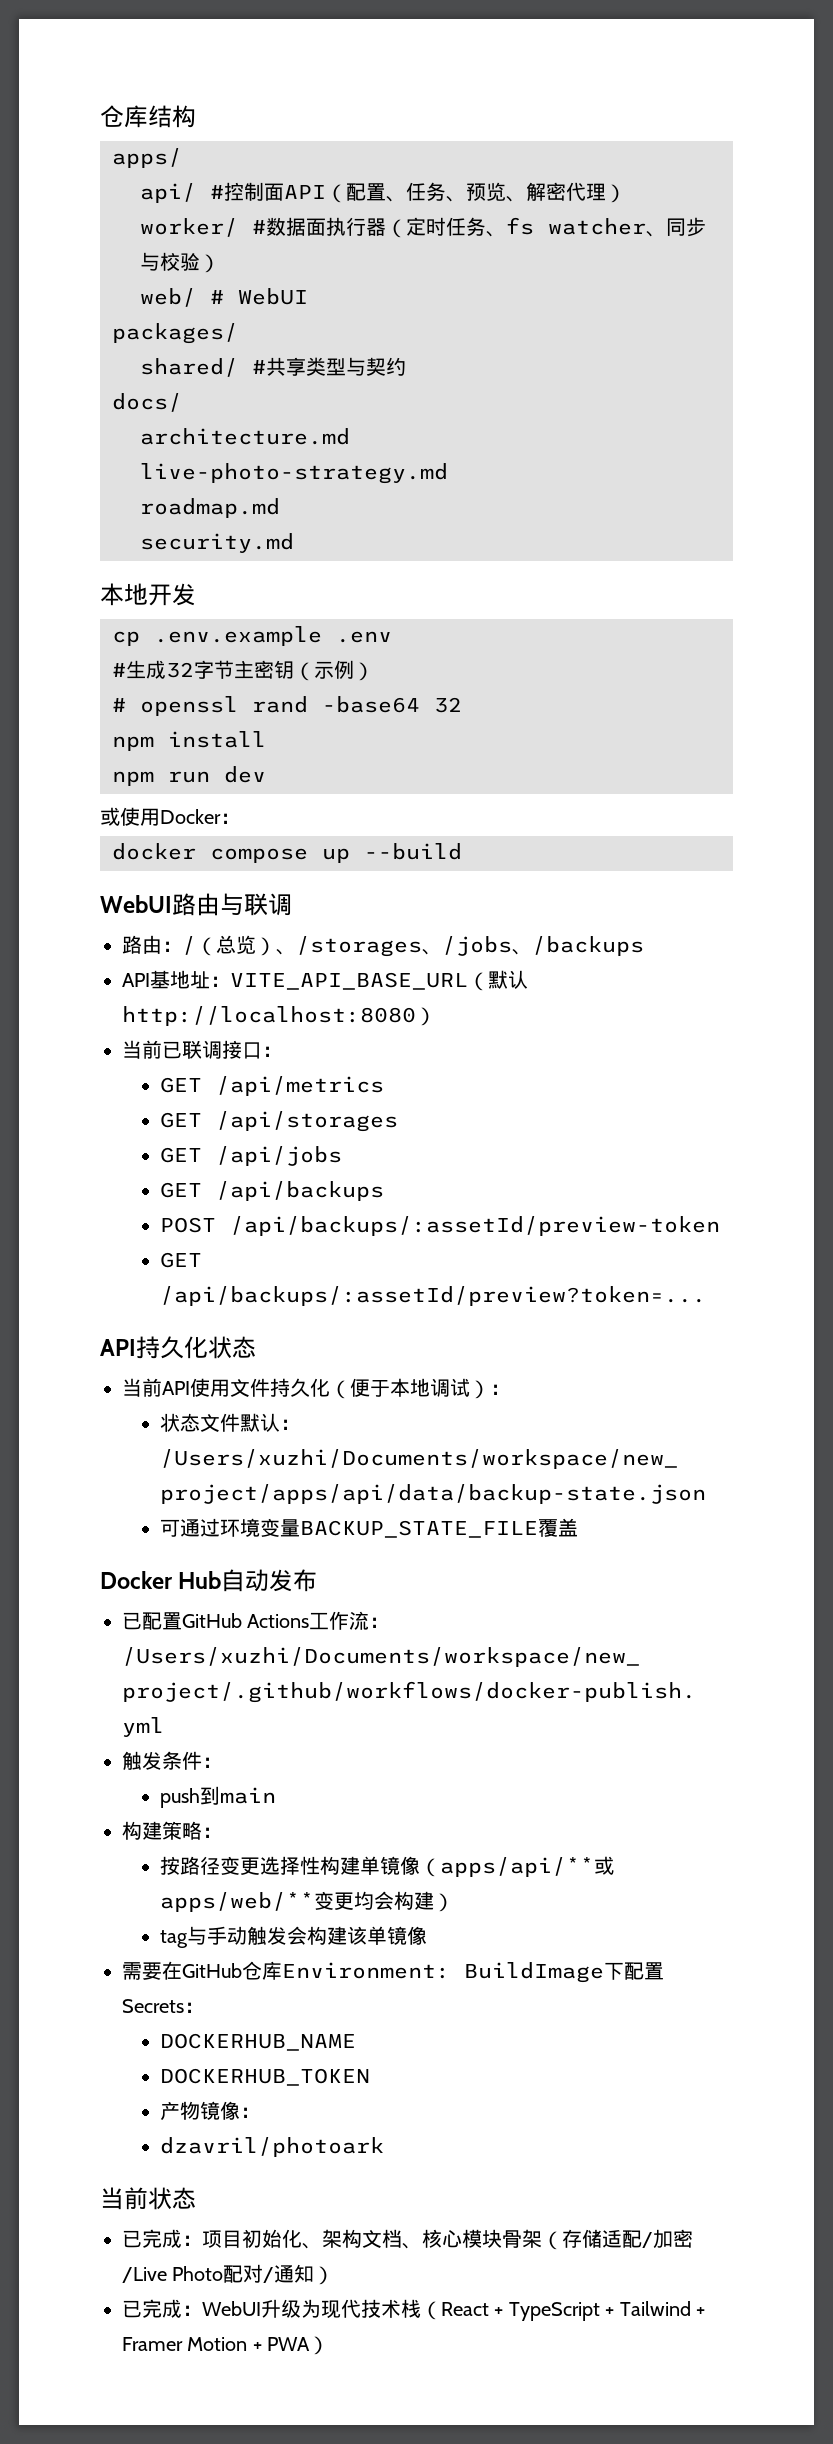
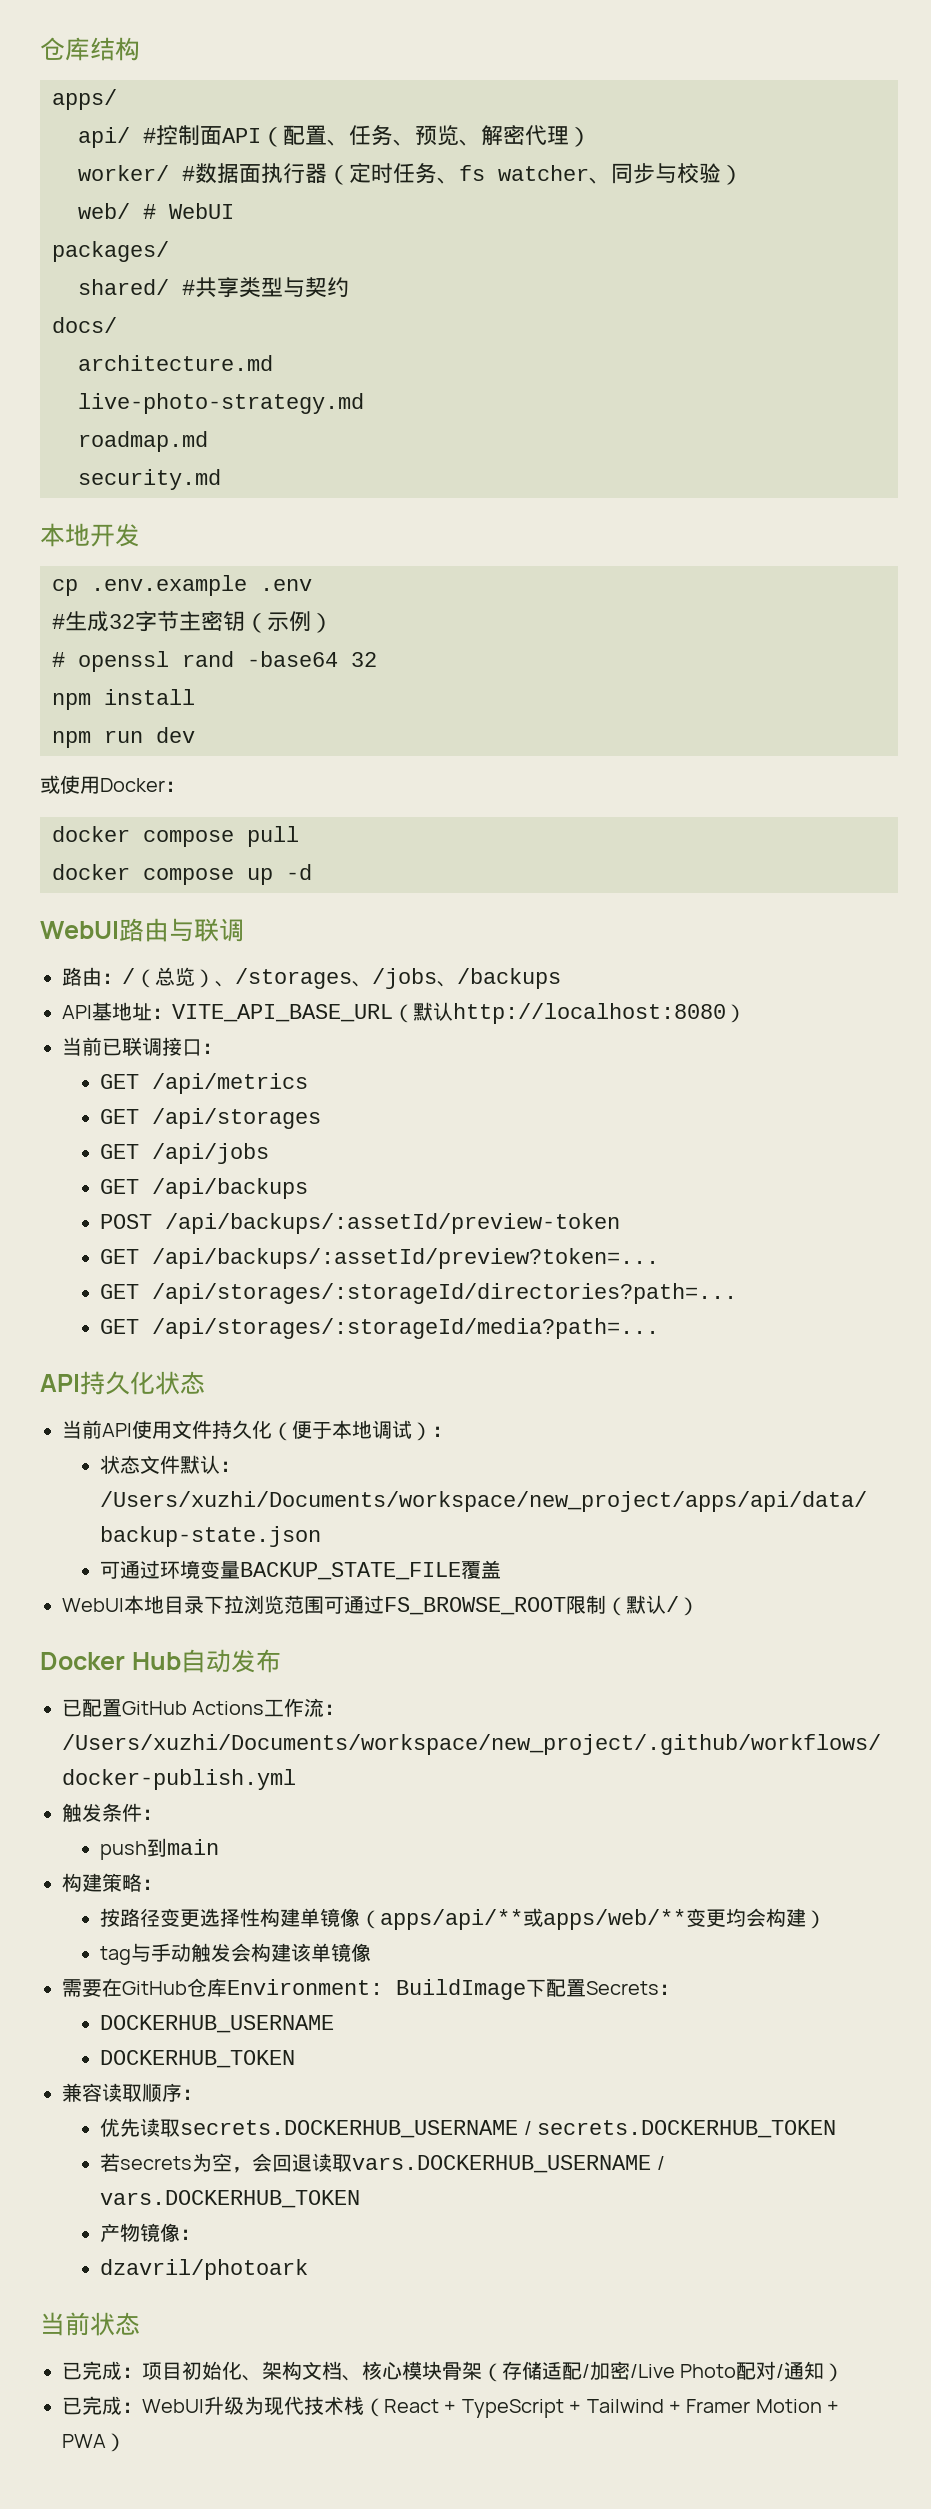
+ docker compose pull
- docker compose up --build
+ docker compose up -d
+ GET /api/storages/:storageId/directories?path=...
+ GET /api/storages/:storageId/media?path=...
+ WebUI本地目录下拉浏览范围可通过FS_BROWSE_ROOT限制（默认/）
- DOCKERHUB_NAME
+ DOCKERHUB_USERNAME
+ 兼容读取顺序：
+ 优先读取secrets.DOCKERHUB_USERNAME / secrets.DOCKERHUB_TOKEN
+ 若secrets为空，会回退读取vars.DOCKERHUB_USERNAME / vars.DOCKERHUB_TOKEN

